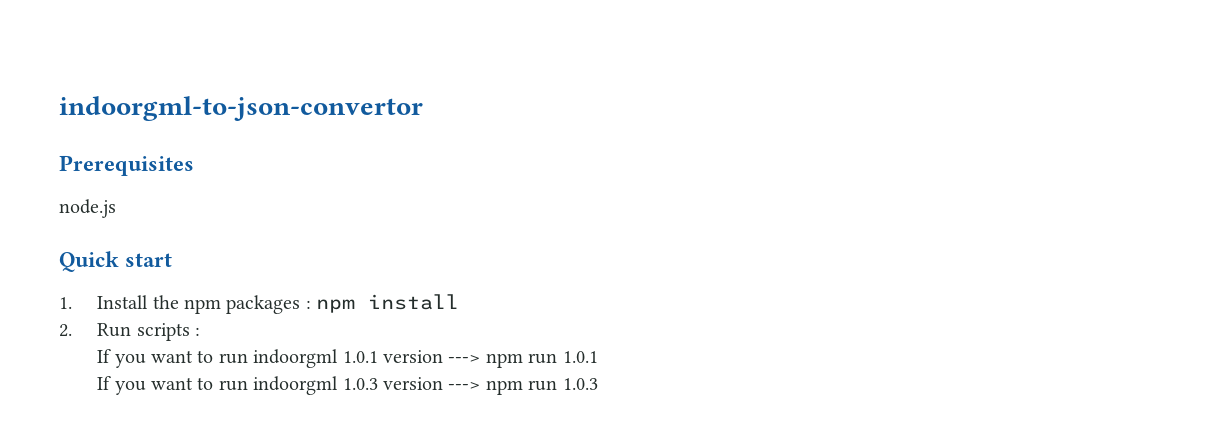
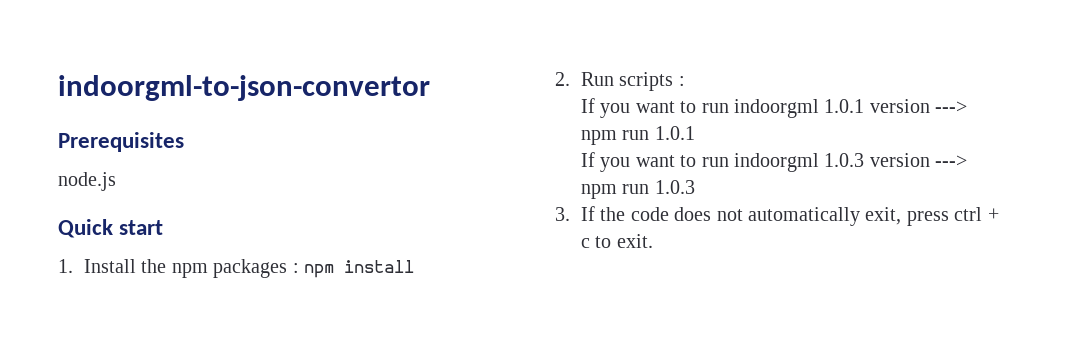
+ 3. If the code does not automatically exit, press ctrl + c to exit.

